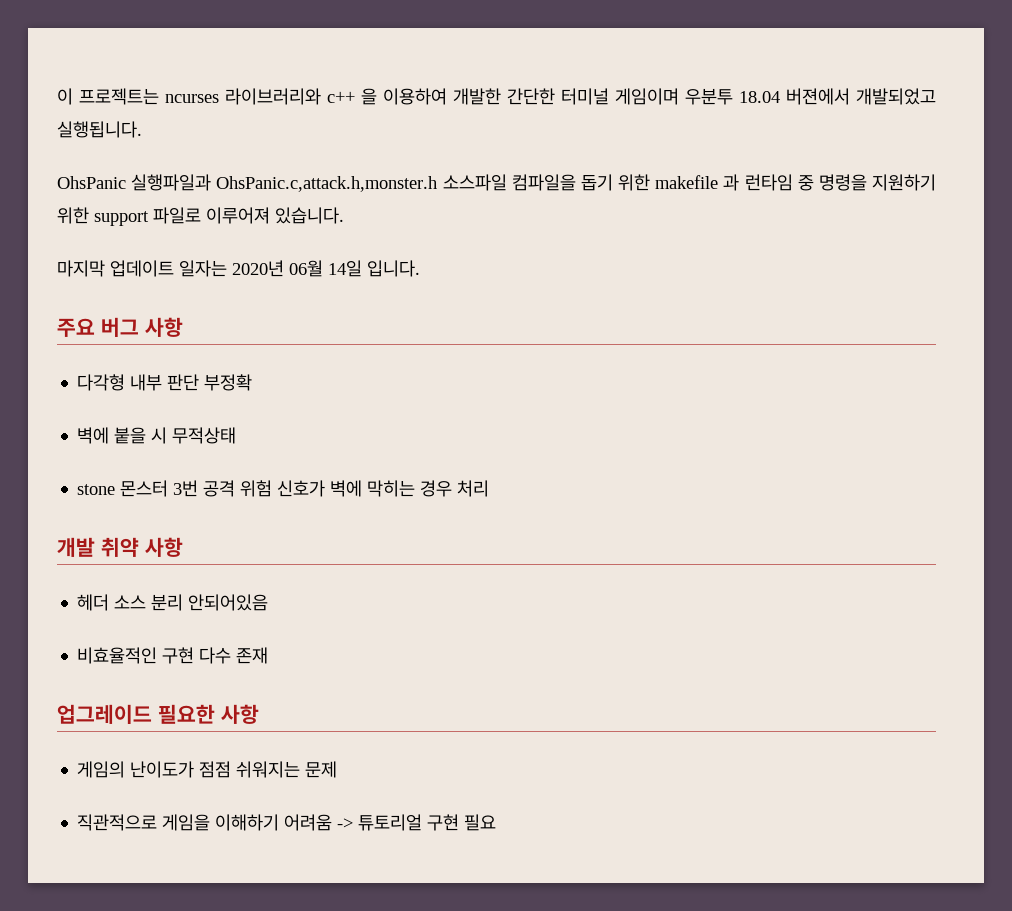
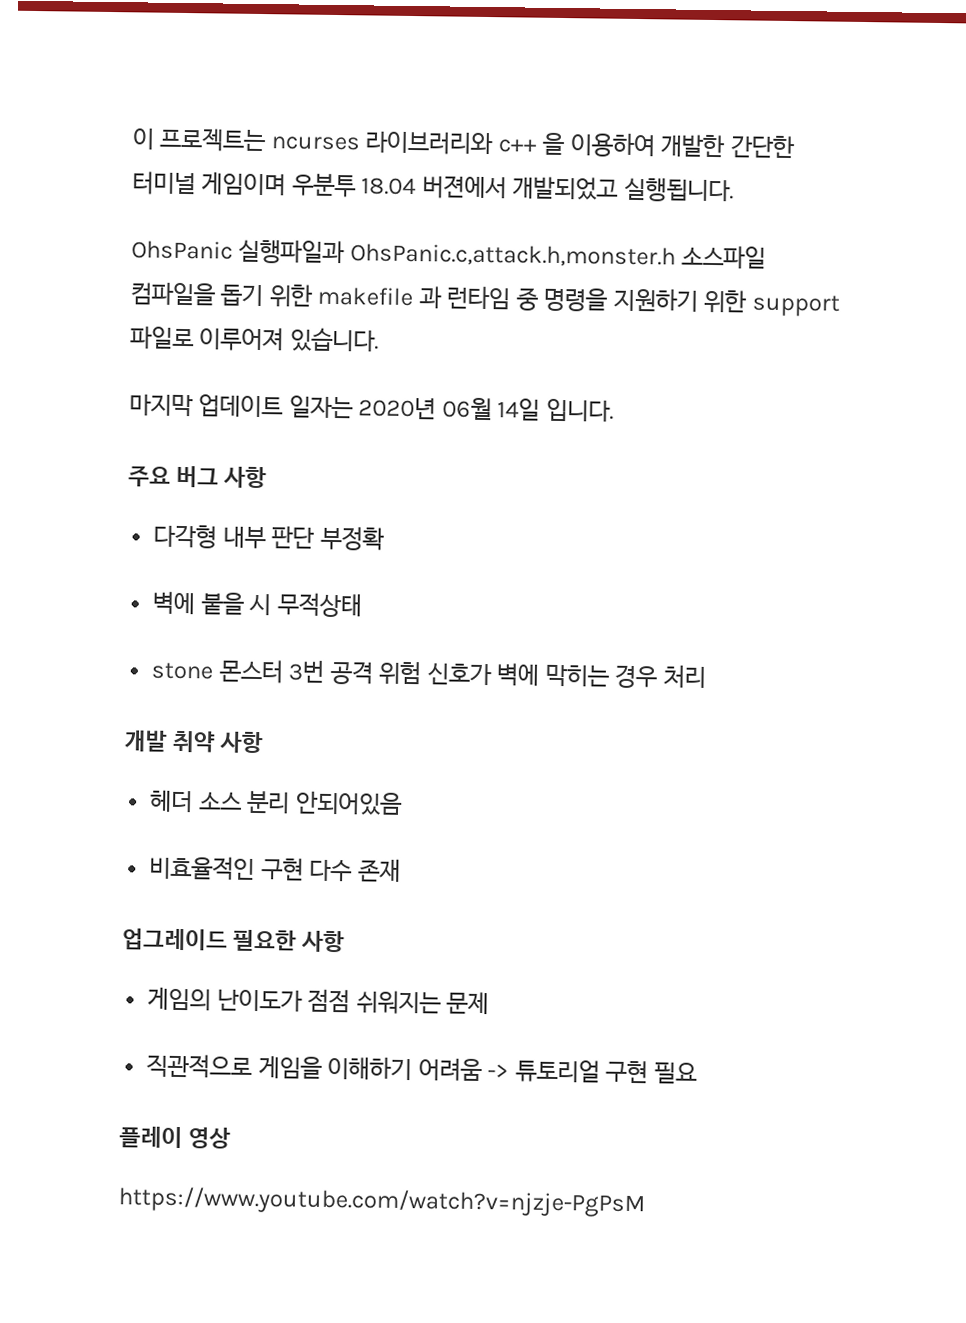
+ 플레이 영상
+ https://www.youtube.com/watch?v=njzje-PgPsM

